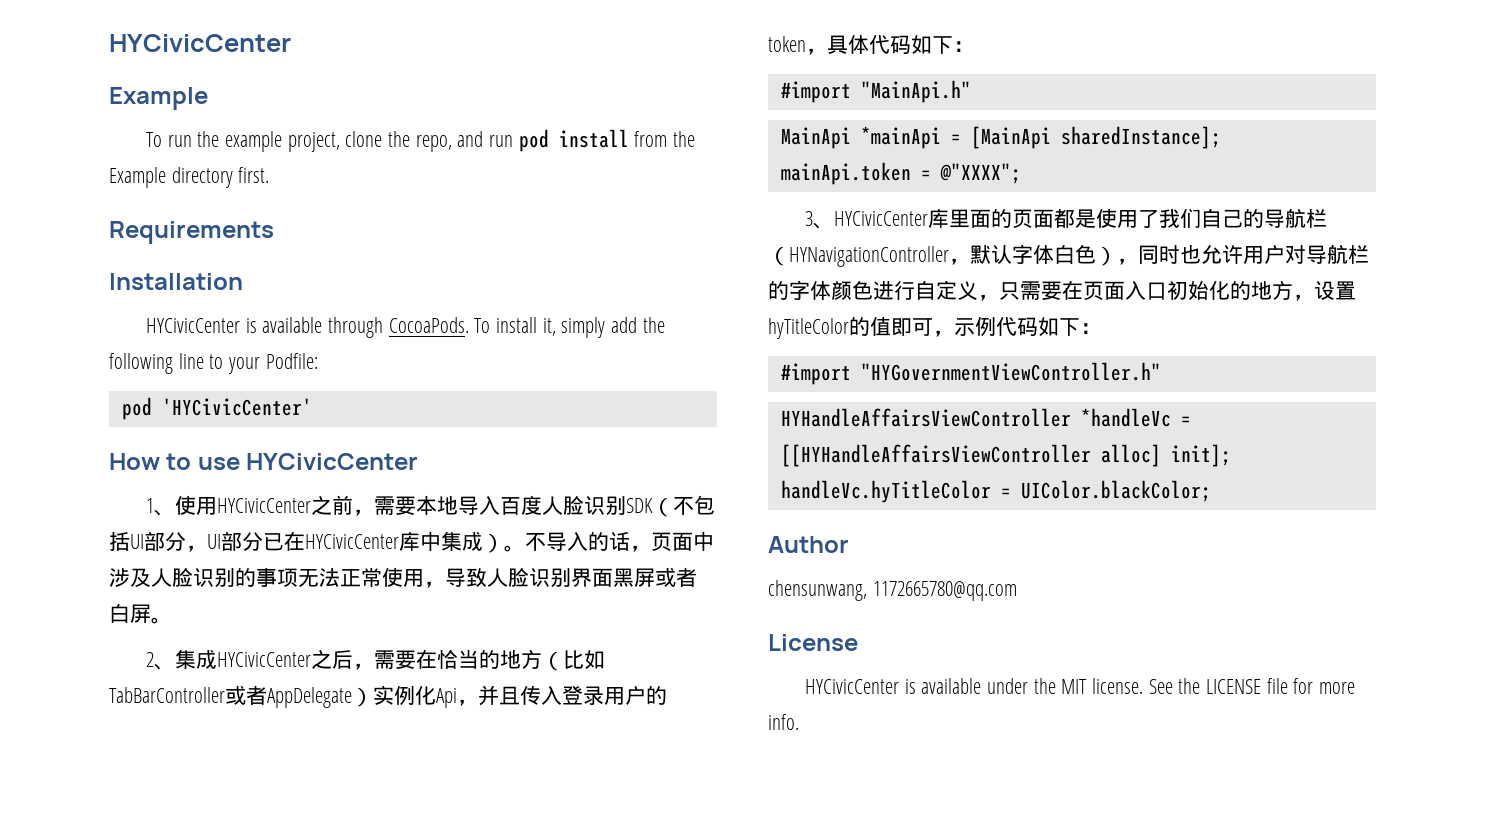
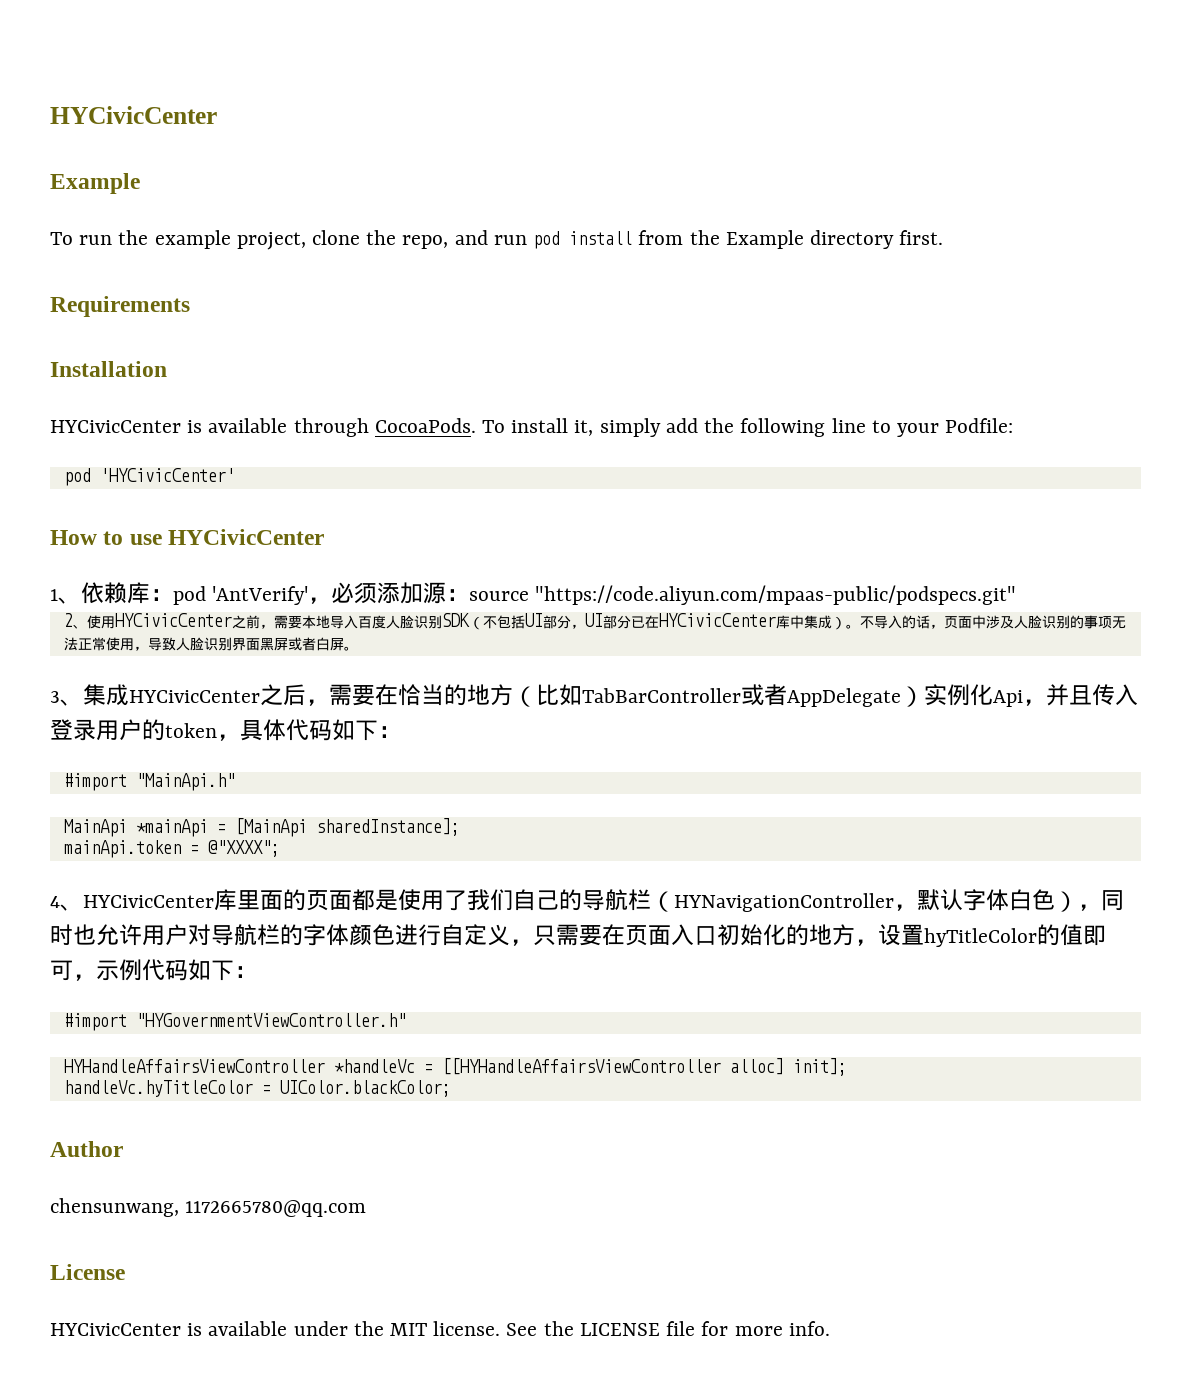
- 1、使用HYCivicCenter之前，需要本地导入百度人脸识别SDK（不包括UI部分，UI部分已在HYCivicCenter库中集成）。
+ 1、依赖库：pod 'AntVerify'，必须添加源：source "https://code.aliyun.com/mpaas-public/podspecs.git"
+ 2、使用HYCivicCenter之前，需要本地导入百度人脸识别SDK（不包括UI部分，UI部分已在HYCivicCenter库中集成）。
- 2、集成HYCivicCenter之后，需要在恰当的地方（比如TabBarController或者AppDelegate）实例化Api，并且传入登录用户的token，具体代码如下：
+ 3、集成HYCivicCenter之后，需要在恰当的地方（比如TabBarController或者AppDelegate）实例化Api，并且传入登录用户的token，具体代码如下：
- 3、HYCivicCenter库里面的页面都是使用了我们自己的导航栏（HYNavigationController，默认字体白色），同时也允许用户对导航栏的字体颜色进行自定义，只需要在页面入口初始化的地方，设置hyTitleColor的值即可，示例代码如下：
+ 4、HYCivicCenter库里面的页面都是使用了我们自己的导航栏（HYNavigationController，默认字体白色），同时也允许用户对导航栏的字体颜色进行自定义，只需要在页面入口初始化的地方，设置hyTitleColor的值即可，示例代码如下：

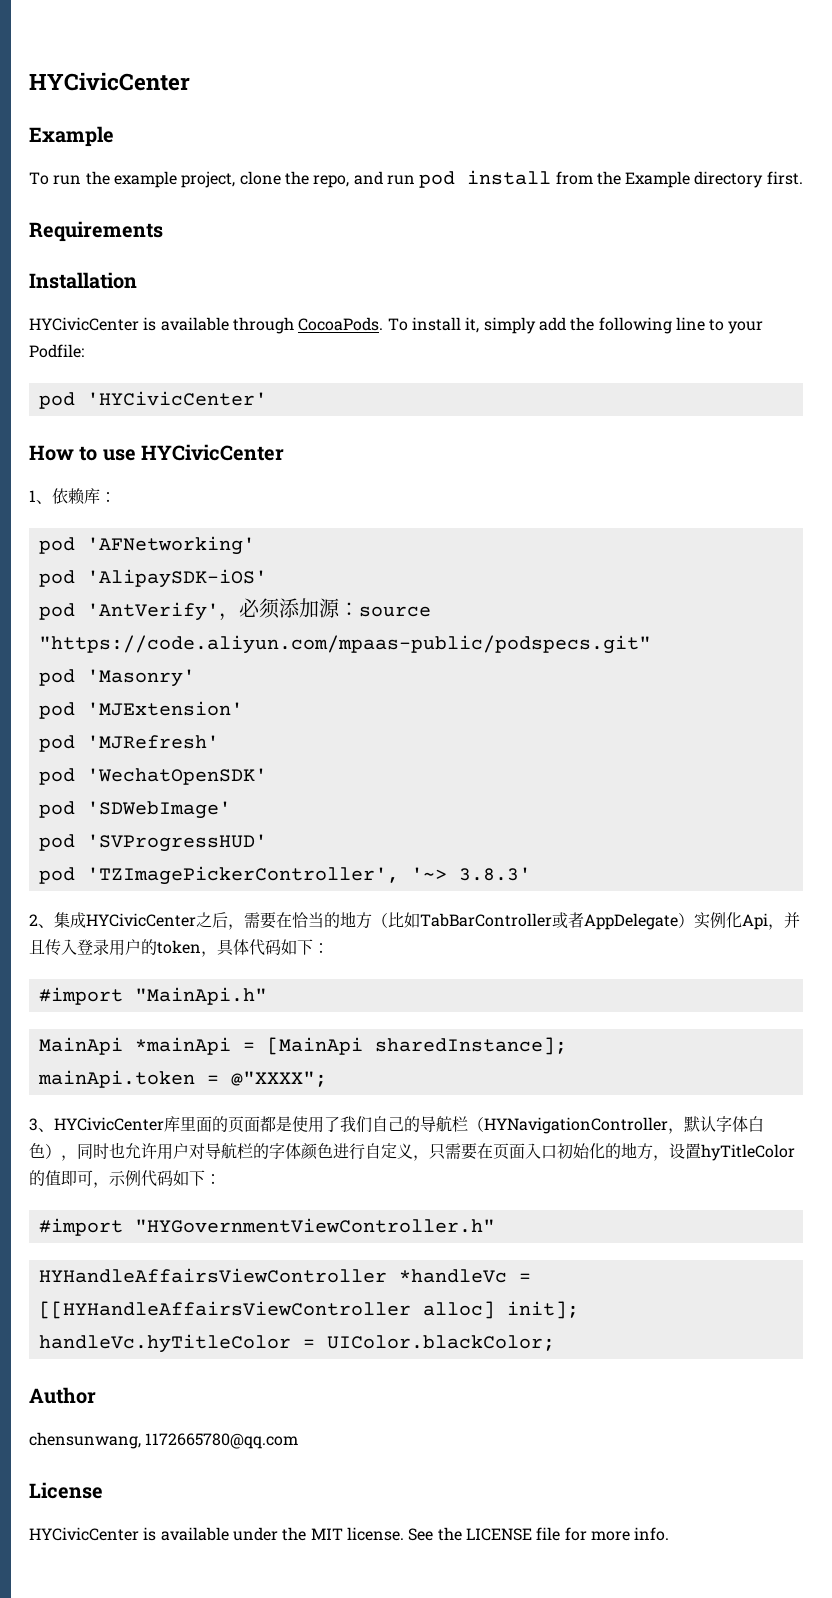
- 1、依赖库：pod 'AntVerify'，必须添加源：source "https://code.aliyun.com/mpaas-public/podspecs.git"
+ 1、依赖库：
+ pod 'AFNetworking'
+ pod 'AlipaySDK-iOS'
+ pod 'AntVerify'，必须添加源：source "https://code.aliyun.com/mpaas-public/podspecs.git"
- 2、使用HYCivicCenter之前，需要本地导入百度人脸识别SDK（不包括UI部分，UI部分已在HYCivicCenter库中集成）。不导入的话，页面中涉及人脸识别的事项无法正常使用，导致人脸识别界面黑屏或者白屏。
- 3、集成HYCivicCenter之后，需要在恰当的地方（比如TabBarController或者AppDelegate）实例化Api，并且传入登录用户的token，具体代码如下：
+ pod 'Masonry'
+ pod 'MJExtension'
+ pod 'MJRefresh'
+ pod 'WechatOpenSDK'
+ pod 'SDWebImage'
+ pod 'SVProgressHUD'
+ pod 'TZImagePickerController', '~> 3.8.3'
+ 2、集成HYCivicCenter之后，需要在恰当的地方（比如TabBarController或者AppDelegate）实例化Api，并且传入登录用户的token，具体代码如下：
- 4、HYCivicCenter库里面的页面都是使用了我们自己的导航栏（HYNavigationController，默认字体白色），同时也允许用户对导航栏的字体颜色进行自定义，只需要在页面入口初始化的地方，设置hyTitleColor的值即可，示例代码如下：
+ 3、HYCivicCenter库里面的页面都是使用了我们自己的导航栏（HYNavigationController，默认字体白色），同时也允许用户对导航栏的字体颜色进行自定义，只需要在页面入口初始化的地方，设置hyTitleColor的值即可，示例代码如下：

